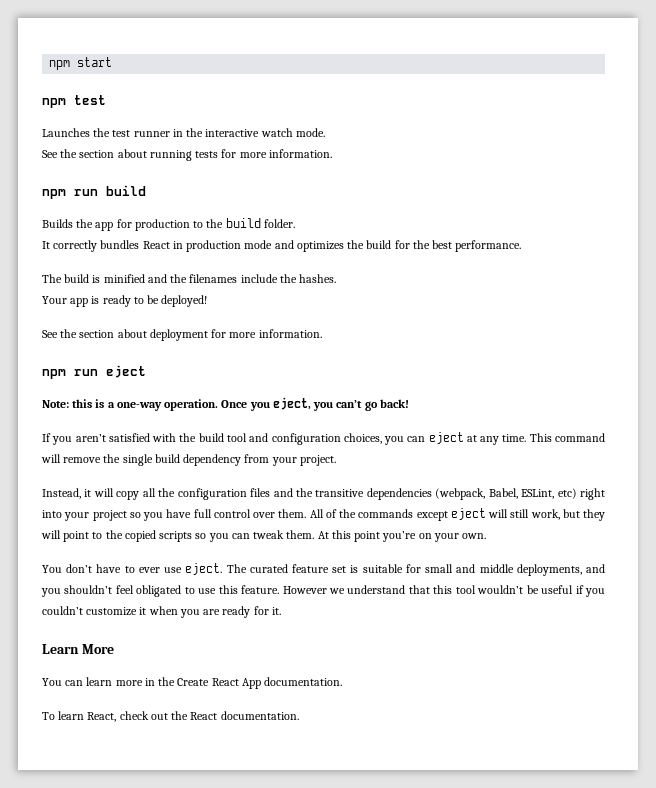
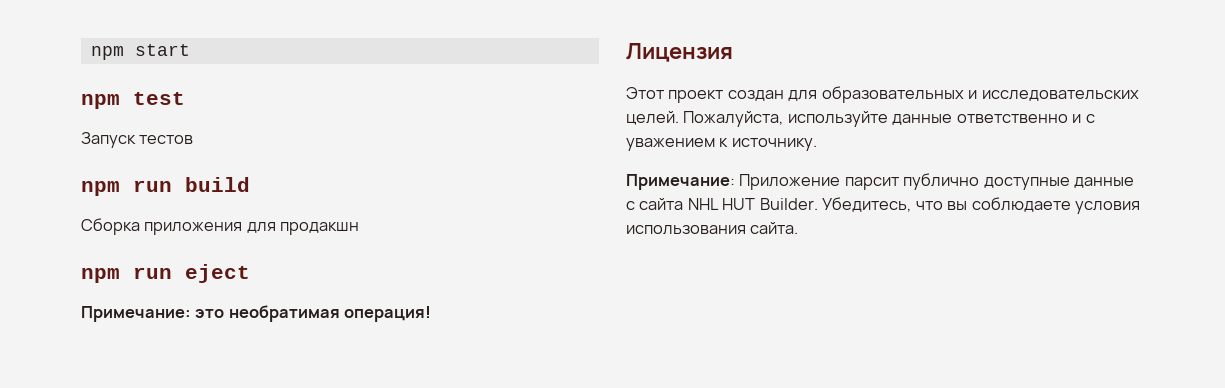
- Launches the test runner in the interactive watch mode.
- See the section about running tests for more information.
+ Запуск тестов
  npm run build
- Builds the app for production to the build folder.
- It correctly bundles React in production mode and optimizes the build for the best performance.
- The build is minified and the filenames include the hashes.
- Your app is ready to be deployed!
- See the section about deployment for more information.
+ Сборка приложения для продакшн
  npm run eject
- Note: this is a one-way operation. Once you eject, you can’t go back!
- If you aren’t satisfied with the build tool and configuration choices, you can eject at any time. This command will remove the single build dependency from your project.
- Instead, it will copy all the configuration files and the transitive dependencies (webpack, Babel, ESLint, etc) right into your project so you have full control over them. All of the commands except eject will still work, but they will point to the copied scripts so you can tweak them. At this point you’re on your own.
- You don’t have to ever use eject. The curated feature set is suitable for small and middle deployments, and you shouldn’t feel obligated to use this feature. However we understand that this tool wouldn’t be useful if you couldn’t customize it when you are ready for it.
- Learn More
- You can learn more in the Create React App documentation.
- To learn React, check out the React documentation.
+ Примечание: это необратимая операция!
+ Лицензия
+ Этот проект создан для образовательных и исследовательских целей. Пожалуйста, используйте данные ответственно и с уважением к источнику.
+ Примечание: Приложение парсит публично доступные данные с сайта NHL HUT Builder. Убедитесь, что вы соблюдаете условия использования сайта.

